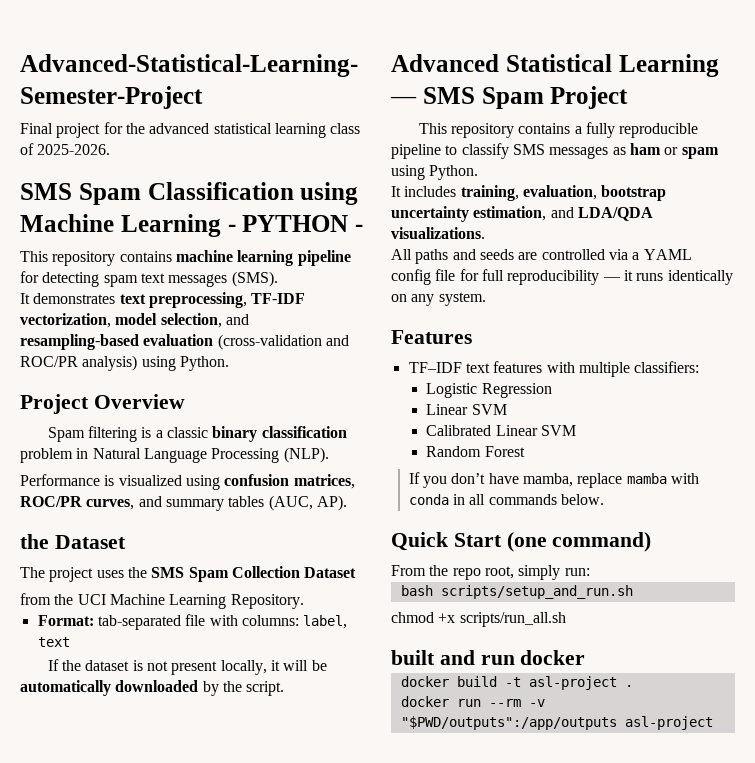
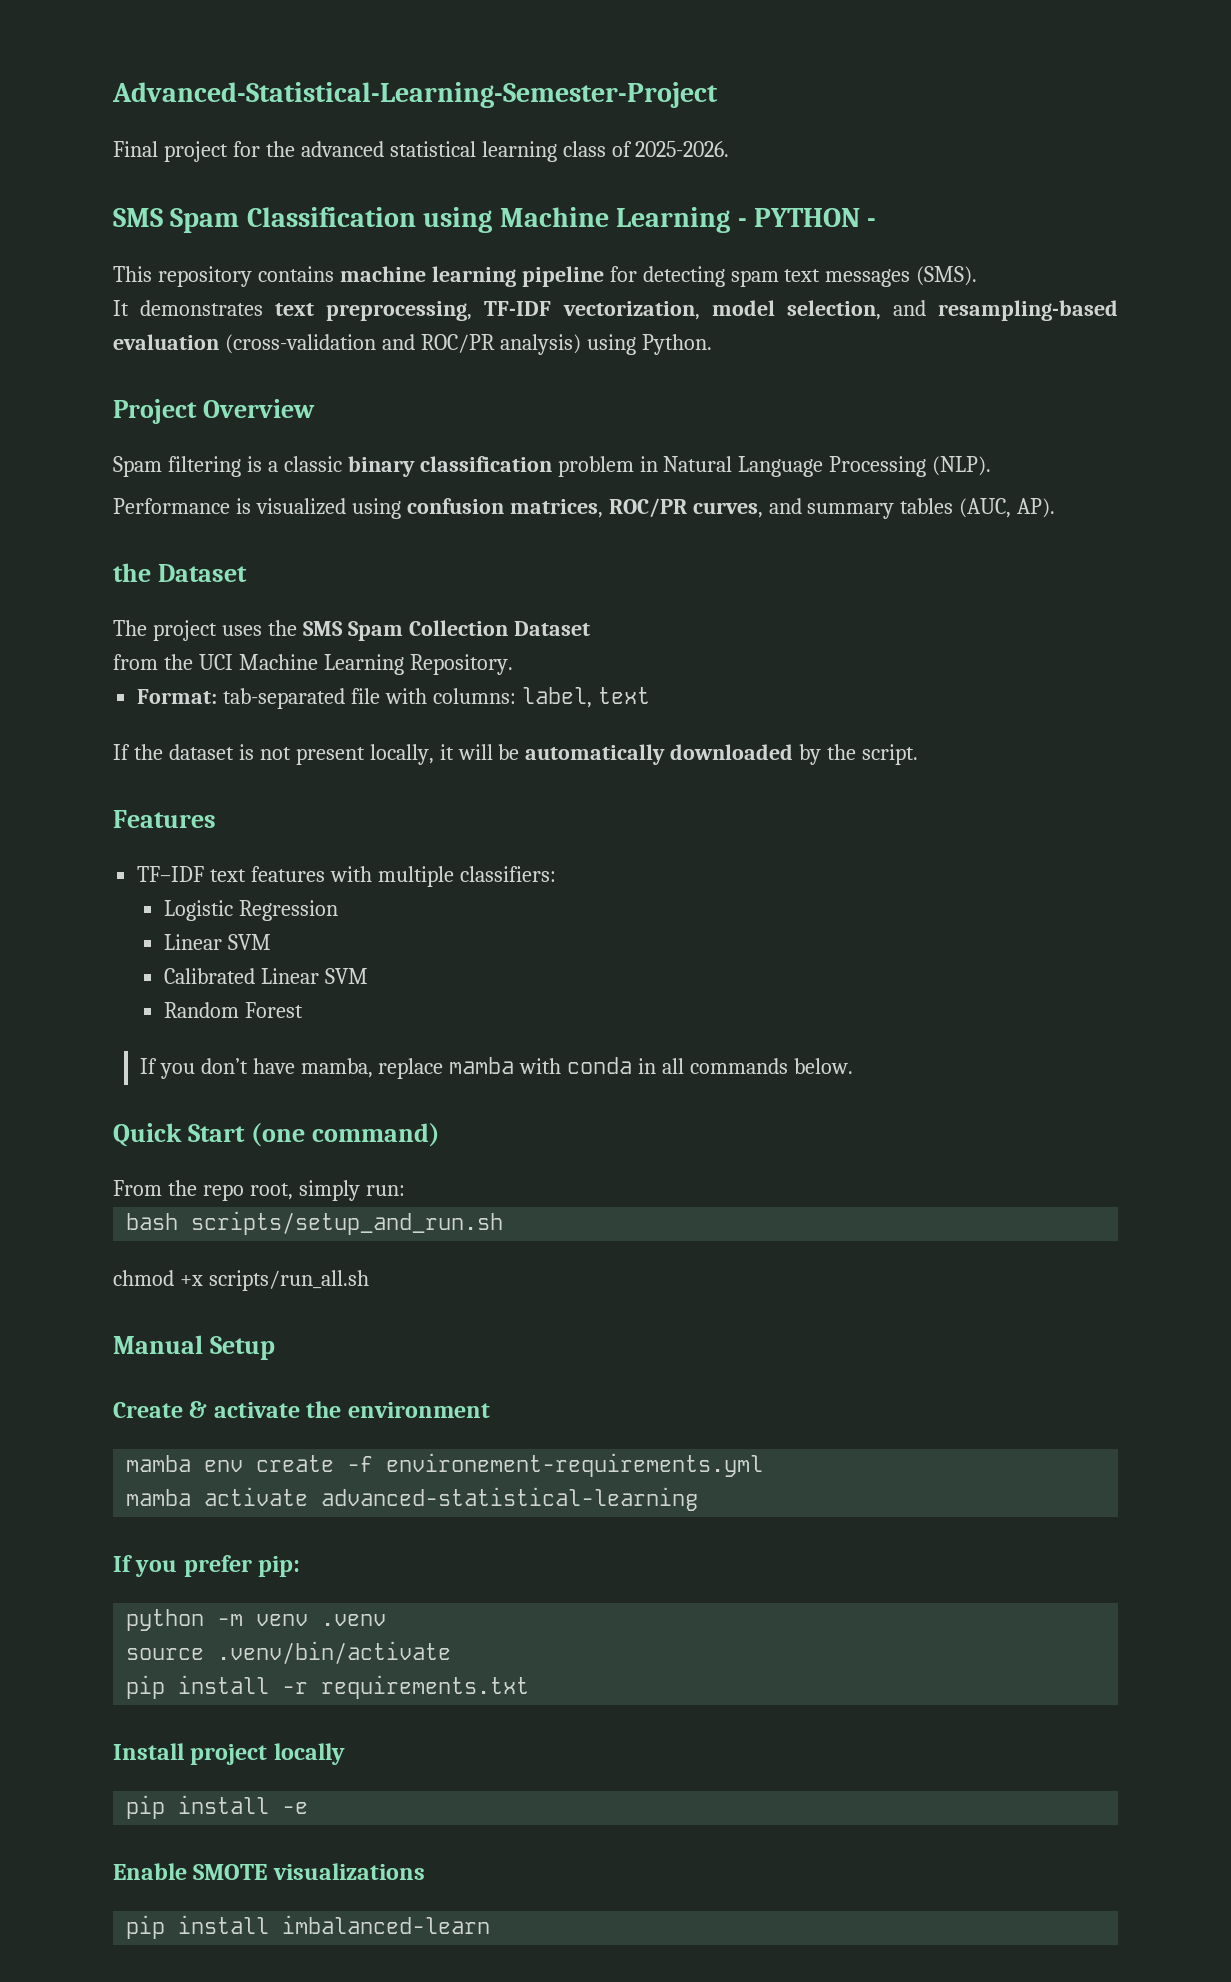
- Advanced Statistical Learning — SMS Spam Project
- This repository contains a fully reproducible pipeline to classify SMS messages as ham or spam using Python.
- It includes training, evaluation, bootstrap uncertainty estimation, and LDA/QDA visualizations.
- All paths and seeds are controlled via a YAML config file for full reproducibility — it runs identically on any system.
- built and run docker
- docker build -t asl-project .
- docker run --rm -v "$PWD/outputs":/app/outputs asl-project
+ Manual Setup
+ Create & activate the environment
+ mamba env create -f environement-requirements.yml
+ mamba activate advanced-statistical-learning
+ If you prefer pip:
+ python -m venv .venv
+ source .venv/bin/activate
+ pip install -r requirements.txt
+ Install project locally
+ pip install -e
+ Enable SMOTE visualizations
+ pip install imbalanced-learn

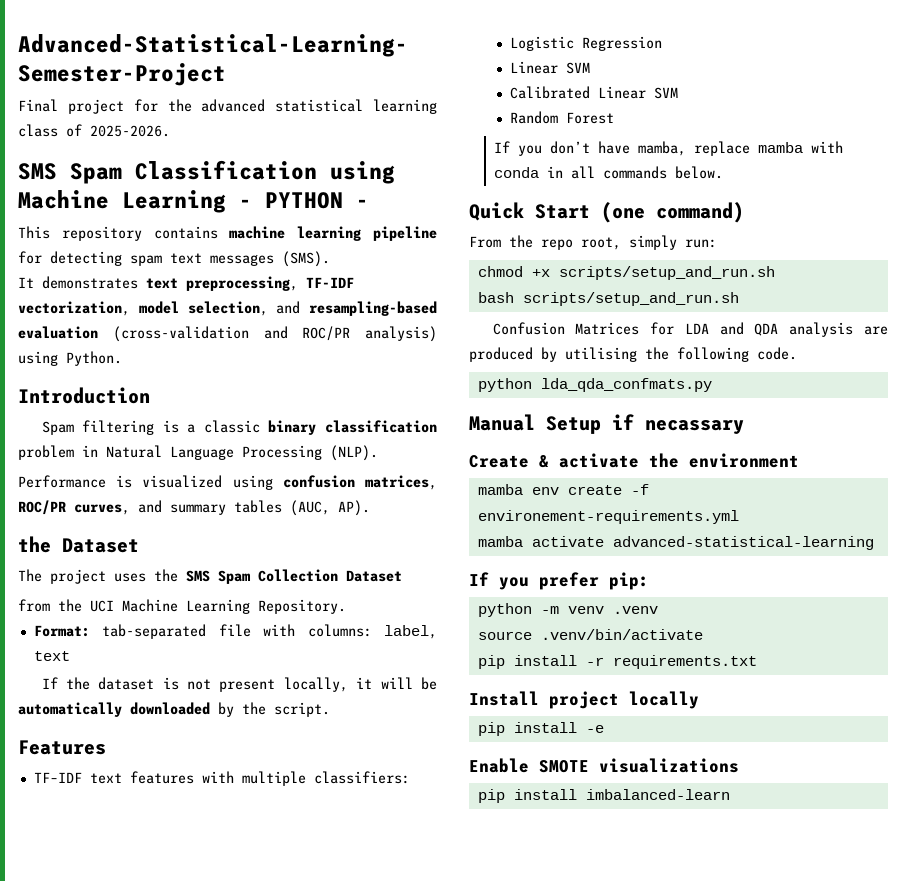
- Project Overview
+ Introduction
+ chmod +x scripts/setup_and_run.sh
- chmod +x scripts/run_all.sh
+ Confusion Matrices for LDA and QDA analysis are produced by utilising the following code.
+ python lda_qda_confmats.py
- Manual Setup
+ Manual Setup if necassary

